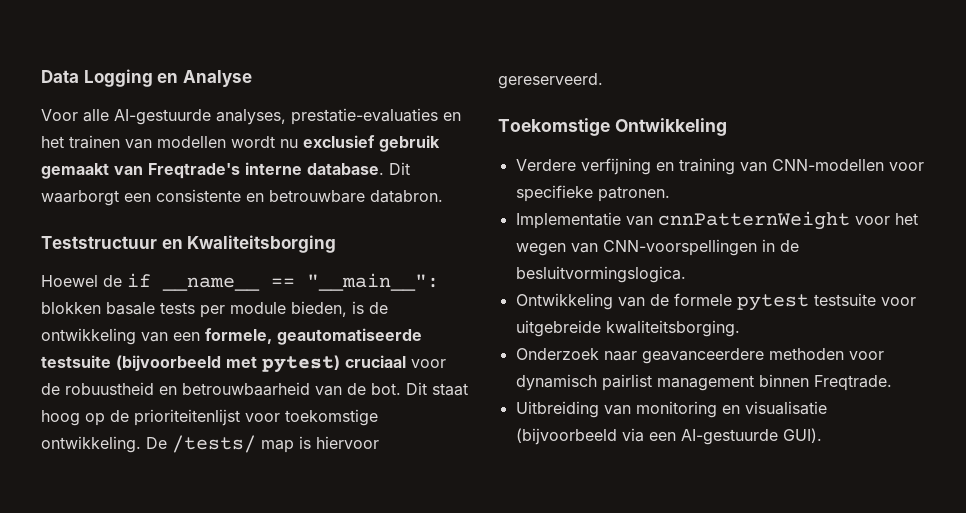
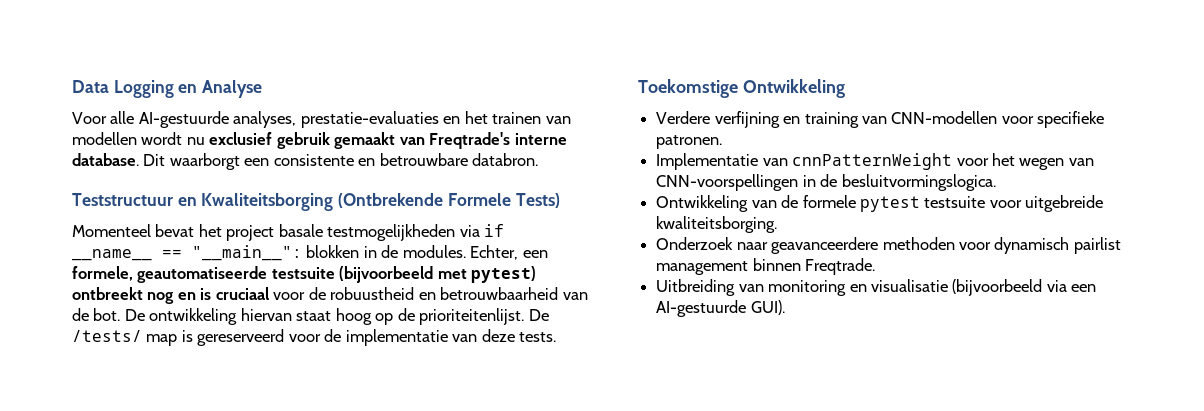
- Teststructuur en Kwaliteitsborging
- Hoewel de if __name__ == "__main__": blokken basale tests per module bieden, is de ontwikkeling van een formele, geautomatiseerde testsuite (bijvoorbeeld met pytest) cruciaal voor de robuustheid en betrouwbaarheid van de bot.
+ Teststructuur en Kwaliteitsborging (Ontbrekende Formele Tests)
+ Momenteel bevat het project basale testmogelijkheden via if __name__ == "__main__": blokken in de modules. Echter, een formele, geautomatiseerde testsuite (bijvoorbeeld met pytest) ontbreekt nog en is cruciaal voor de robuustheid en betrouwbaarheid van de bot.
- Dit staat hoog op de prioriteitenlijst voor toekomstige ontwikkeling. De /tests/ map is hiervoor gereserveerd.
+ De ontwikkeling hiervan staat hoog op de prioriteitenlijst. De /tests/ map is gereserveerd voor de implementatie van deze tests.

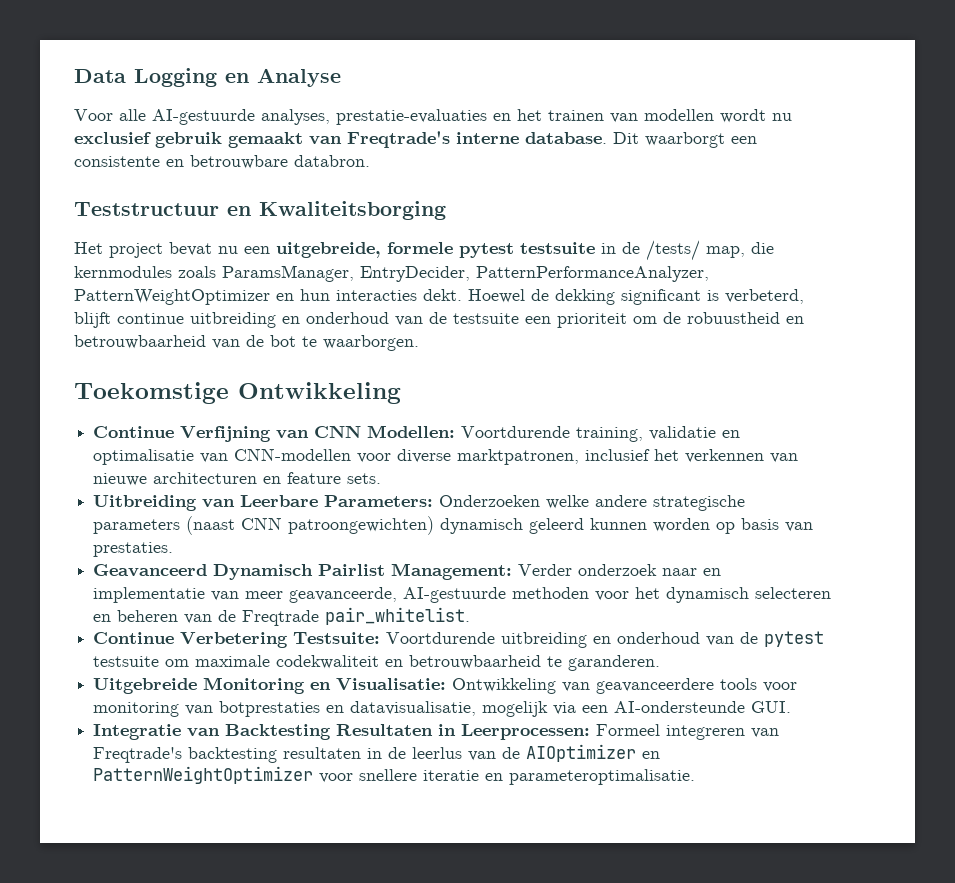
- Teststructuur en Kwaliteitsborging (Ontbrekende Formele Tests)
- Momenteel bevat het project basale testmogelijkheden via if __name__ == "__main__": blokken in de modules. Echter, een formele, geautomatiseerde testsuite (bijvoorbeeld met pytest) ontbreekt nog en is cruciaal voor de robuustheid en betrouwbaarheid van de bot. De ontwikkeling hiervan staat hoog op de prioriteitenlijst. De /tests/ map is gereserveerd voor de implementatie van deze tests.
+ Teststructuur en Kwaliteitsborging
+ Het project bevat nu een uitgebreide, formele pytest testsuite in de /tests/ map, die kernmodules zoals ParamsManager, EntryDecider, PatternPerformanceAnalyzer, PatternWeightOptimizer en hun interacties dekt. Hoewel de dekking significant is verbeterd, blijft continue uitbreiding en onderhoud van de testsuite een prioriteit om de robuustheid en betrouwbaarheid van de bot te waarborgen.
  Toekomstige Ontwikkeling
- Verdere verfijning en training van CNN-modellen voor specifieke patronen.
- Implementatie van cnnPatternWeight voor het wegen van CNN-voorspellingen in de besluitvormingslogica.
- Ontwikkeling van de formele pytest testsuite voor uitgebreide kwaliteitsborging.
- Onderzoek naar geavanceerdere methoden voor dynamisch pairlist management binnen Freqtrade.
- Uitbreiding van monitoring en visualisatie (bijvoorbeeld via een AI-gestuurde GUI).
+ Continue Verfijning van CNN Modellen: Voortdurende training, validatie en optimalisatie van CNN-modellen voor diverse marktpatronen, inclusief het verkennen van nieuwe architecturen en feature sets.
+ Uitbreiding van Leerbare Parameters: Onderzoeken welke andere strategische parameters (naast CNN patroongewichten) dynamisch geleerd kunnen worden op basis van prestaties.
+ Geavanceerd Dynamisch Pairlist Management: Verder onderzoek naar en implementatie van meer geavanceerde, AI-gestuurde methoden voor het dynamisch selecteren en beheren van de Freqtrade pair_whitelist.
+ Continue Verbetering Testsuite: Voortdurende uitbreiding en onderhoud van de pytest testsuite om maximale codekwaliteit en betrouwbaarheid te garanderen.
+ Uitgebreide Monitoring en Visualisatie: Ontwikkeling van geavanceerdere tools voor monitoring van botprestaties en datavisualisatie, mogelijk via een AI-ondersteunde GUI.
+ Integratie van Backtesting Resultaten in Leerprocessen: Formeel integreren van Freqtrade's backtesting resultaten in de leerlus van de AIOptimizer en PatternWeightOptimizer voor snellere iteratie en parameteroptimalisatie.

